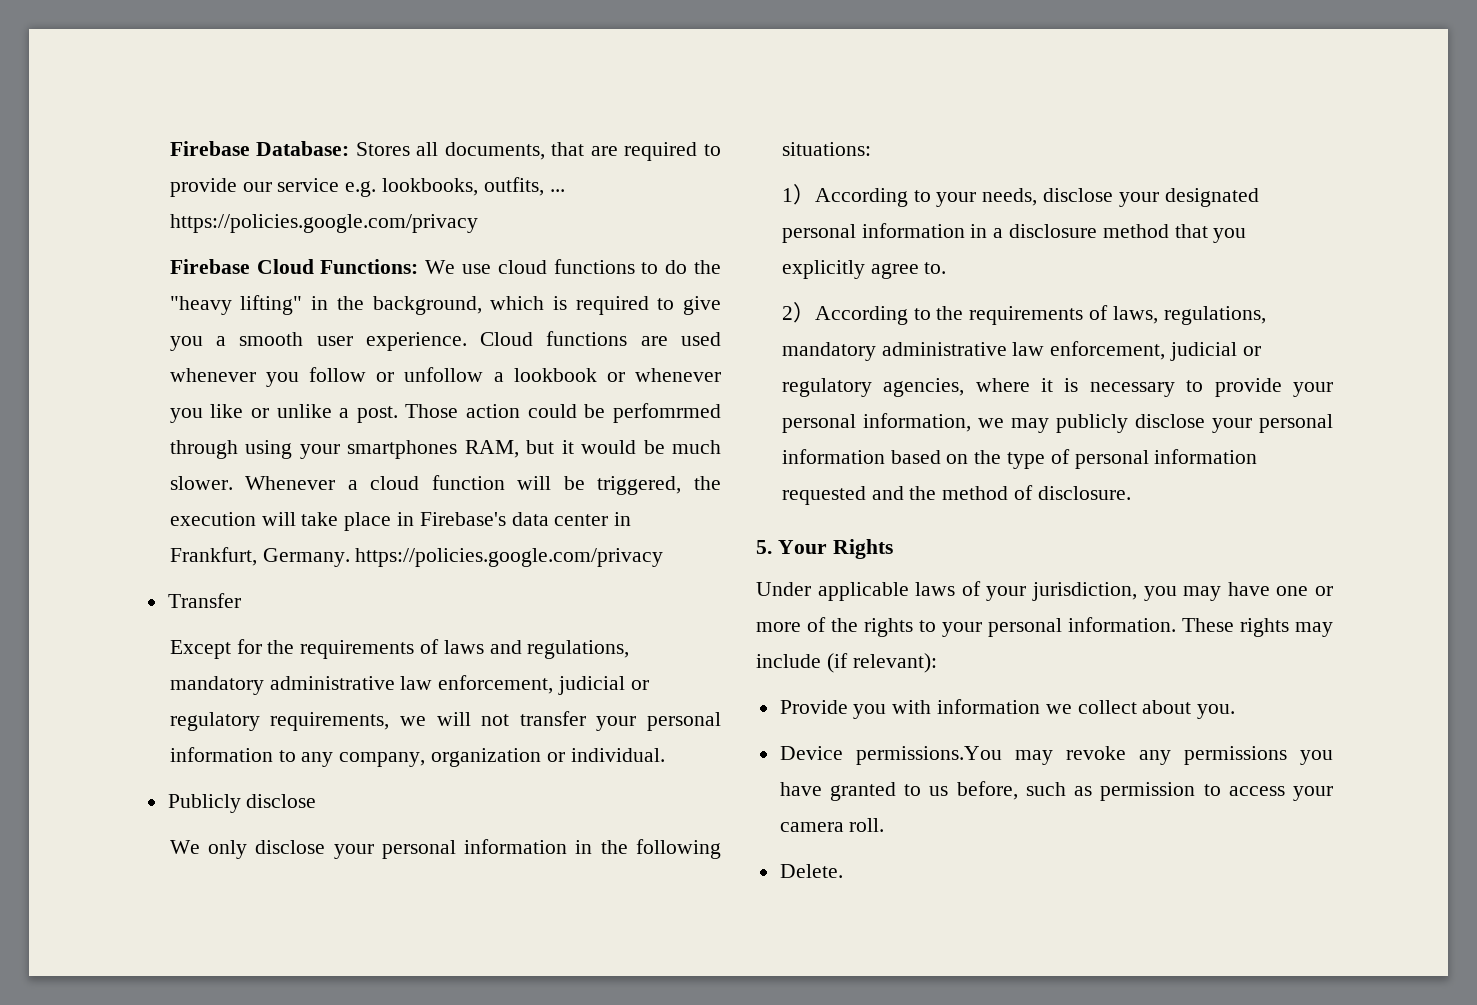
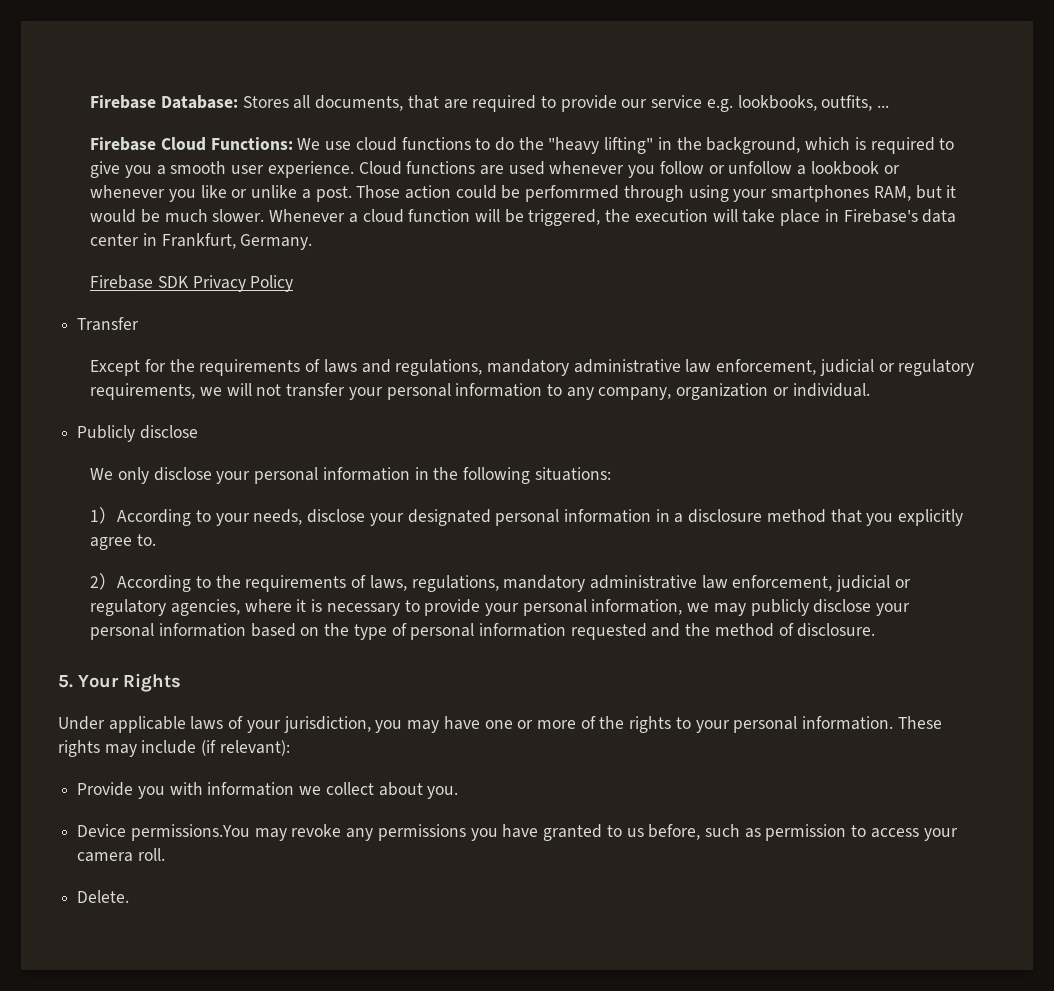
- Firebase Database: Stores all documents, that are required to provide our service e.g. lookbooks, outfits, ... https://policies.google.com/privacy
+ Firebase Database: Stores all documents, that are required to provide our service e.g. lookbooks, outfits, ...
- Whenever a cloud function will be triggered, the execution will take place in Firebase's data center in Frankfurt, Germany. https://policies.google.com/privacy
+ Whenever a cloud function will be triggered, the execution will take place in Firebase's data center in Frankfurt, Germany.
+ Firebase SDK Privacy Policy

